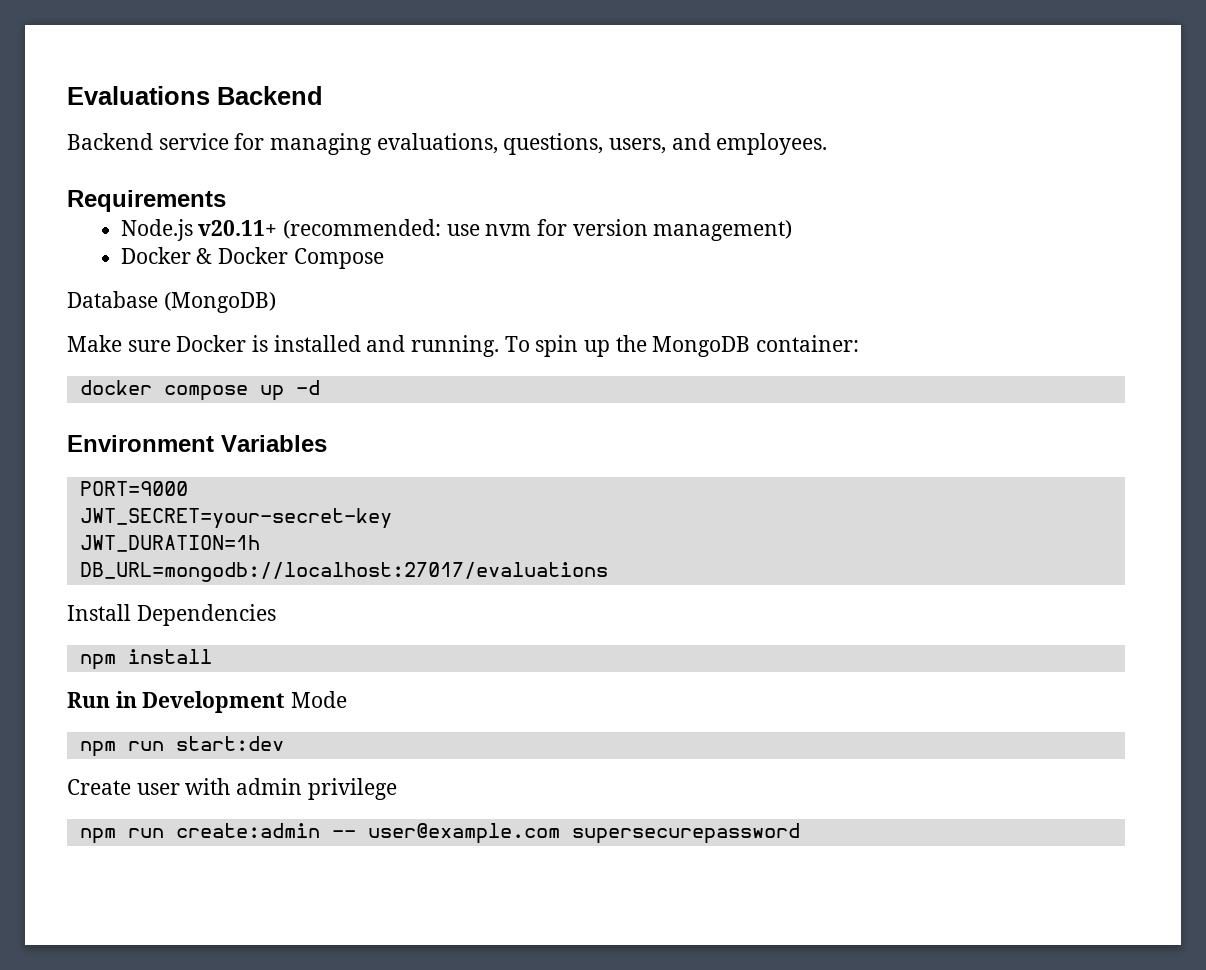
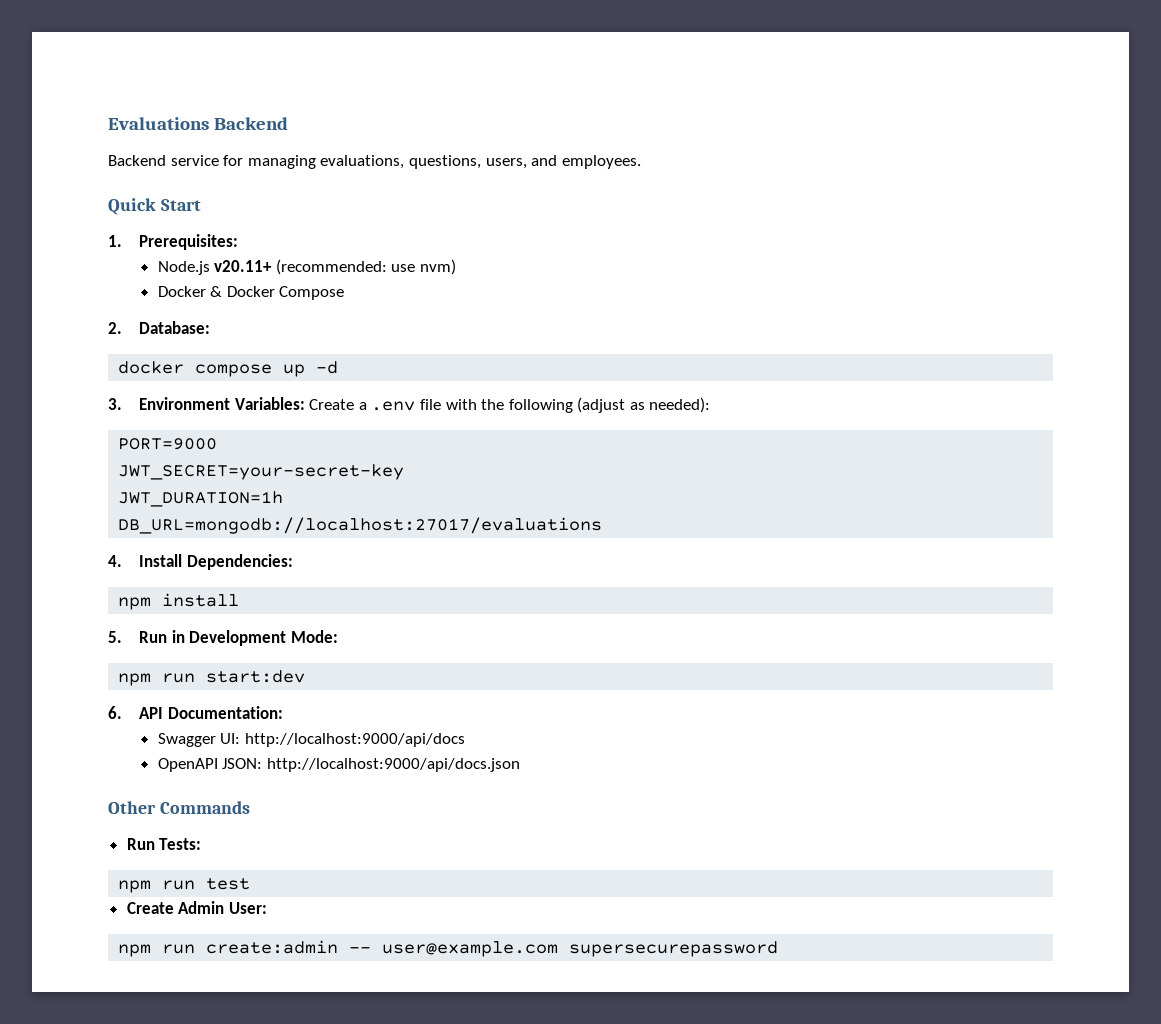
- Requirements
+ Quick Start
+ 1. Prerequisites:
- Node.js v20.11+ (recommended: use nvm for version management)
+ Node.js v20.11+ (recommended: use nvm)
- Database (MongoDB)
- Make sure Docker is installed and running. To spin up the MongoDB container:
+ 2. Database:
  docker compose up -d
- Environment Variables
+ 3. Environment Variables: Create a .env file with the following (adjust as needed):
- Install Dependencies
+ 4. Install Dependencies:
- Run in Development Mode
+ 5. Run in Development Mode:
- Create user with admin privilege
+ 6. API Documentation:
+ Swagger UI: http://localhost:9000/api/docs
+ OpenAPI JSON: http://localhost:9000/api/docs.json
+ Other Commands
+ Run Tests:
+ npm run test
+ Create Admin User:

